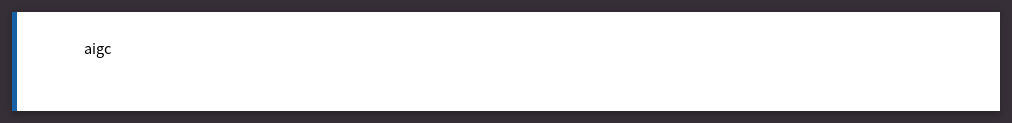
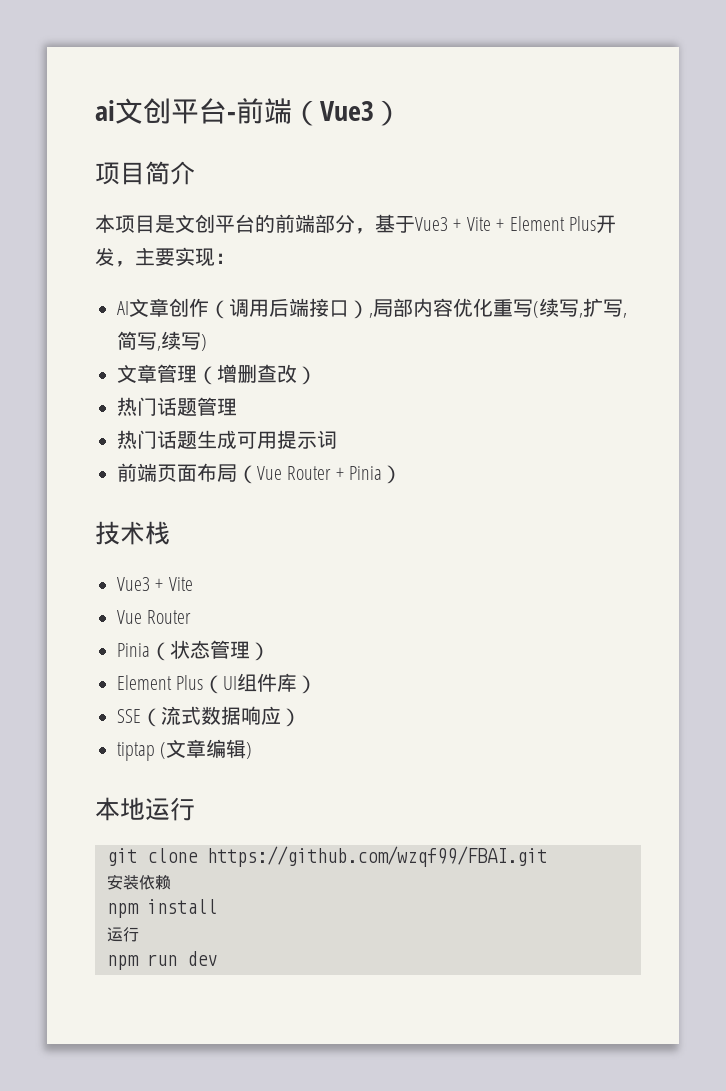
- aigc
+ ai文创平台-前端（Vue3）
+ 项目简介
+ 本项目是文创平台的前端部分，基于Vue3 + Vite + Element Plus开发，主要实现：
+ AI文章创作（调用后端接口）,局部内容优化重写(续写,扩写,简写,续写)
+ 文章管理（增删查改）
+ 热门话题管理
+ 热门话题生成可用提示词
+ 前端页面布局（Vue Router + Pinia）
+ 技术栈
+ Vue3 + Vite
+ Vue Router
+ Pinia（状态管理）
+ Element Plus（UI组件库）
+ SSE（流式数据响应）
+ tiptap (文章编辑)
+ 本地运行
+ git clone https://github.com/wzqf99/FBAI.git
+ 安装依赖
+ npm install
+ 运行
+ npm run dev

